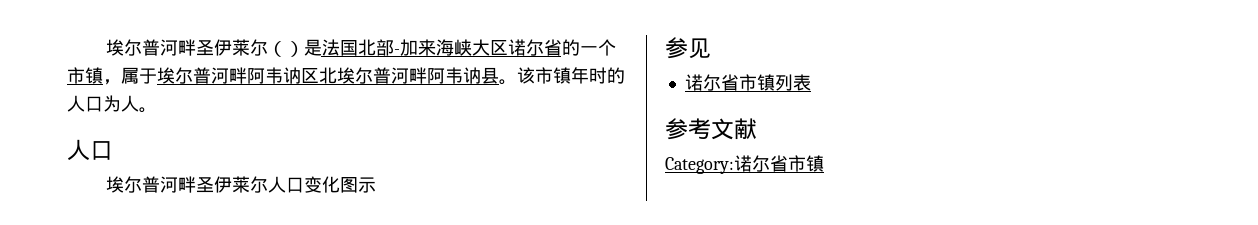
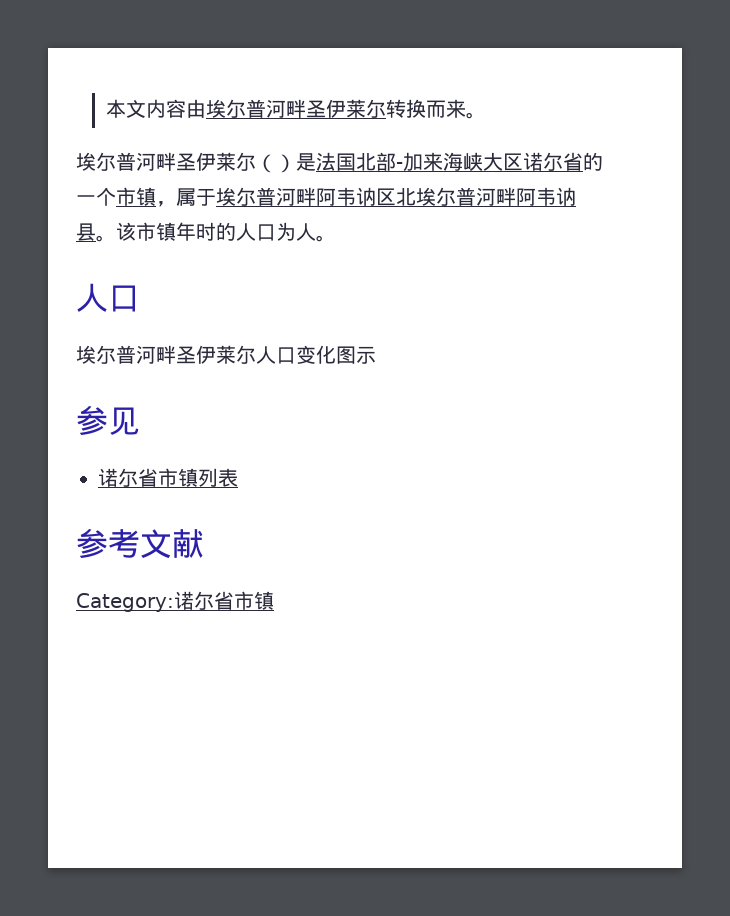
+ 本文内容由埃尔普河畔圣伊莱尔转换而来。

